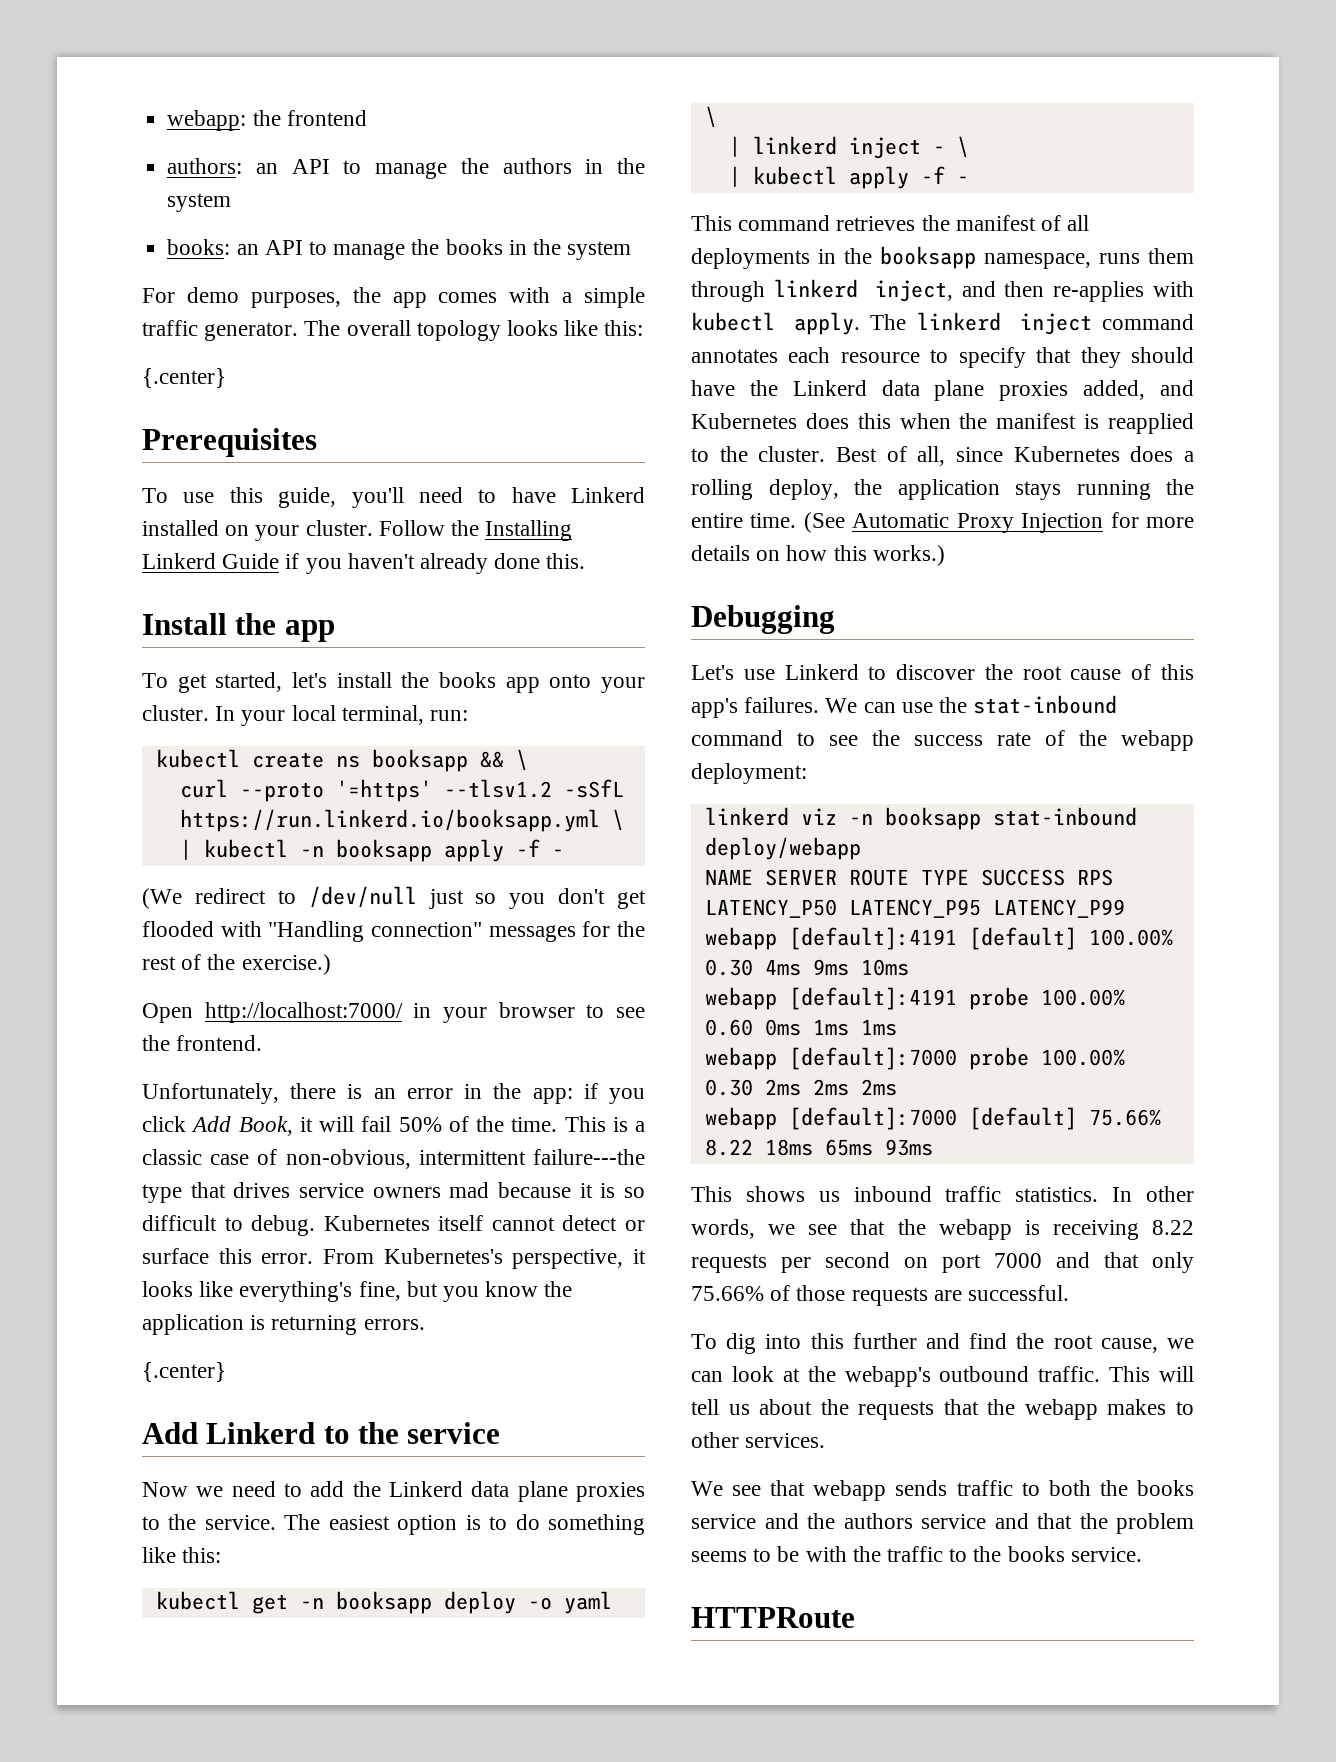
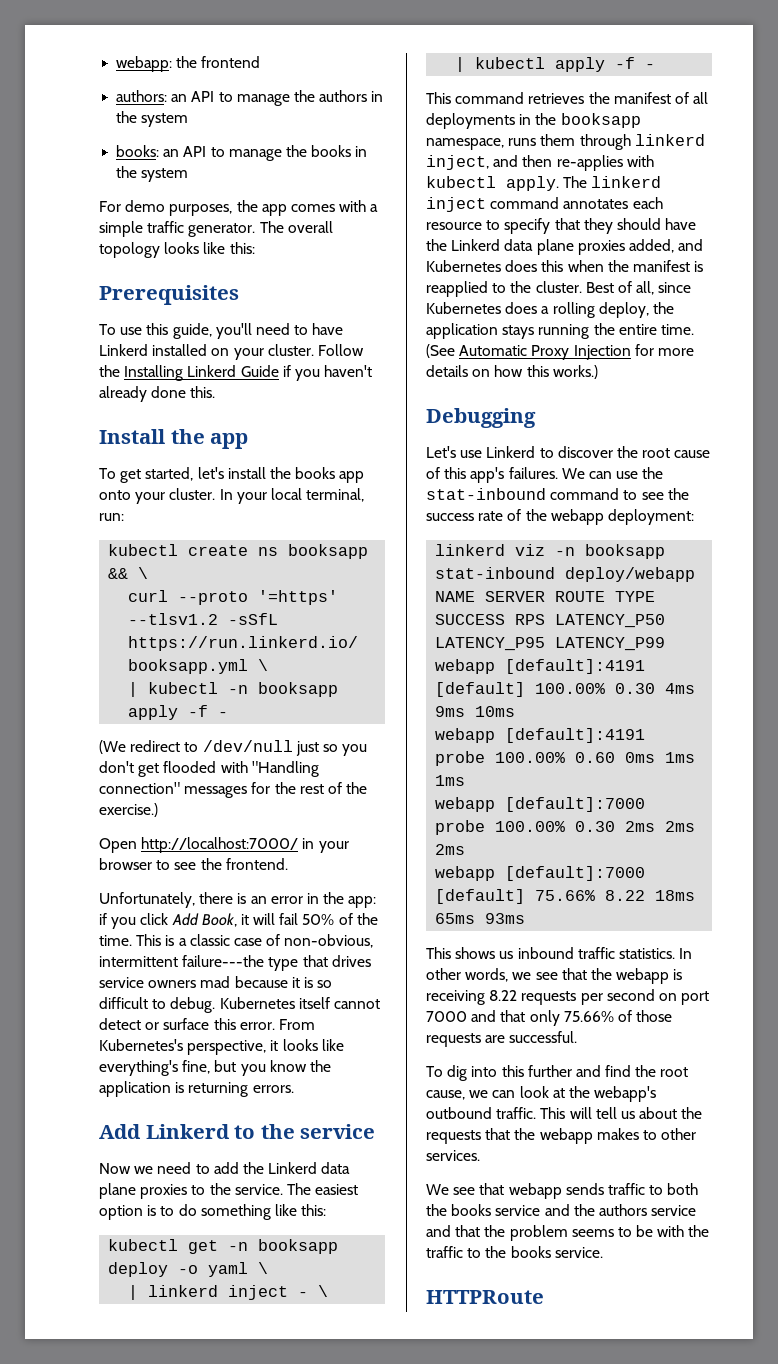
  The overall topology looks like this:
- {.center}
  From Kubernetes's perspective, it looks like everything's fine, but you know the application is returning errors.
- {.center}

